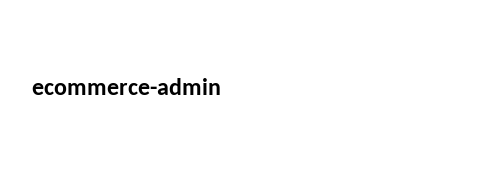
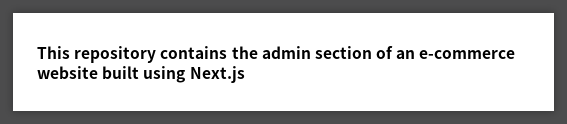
- ecommerce-admin
+ This repository contains the admin section of an e-commerce website built using Next.js

